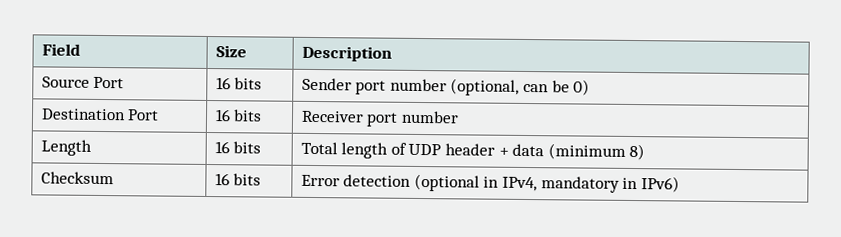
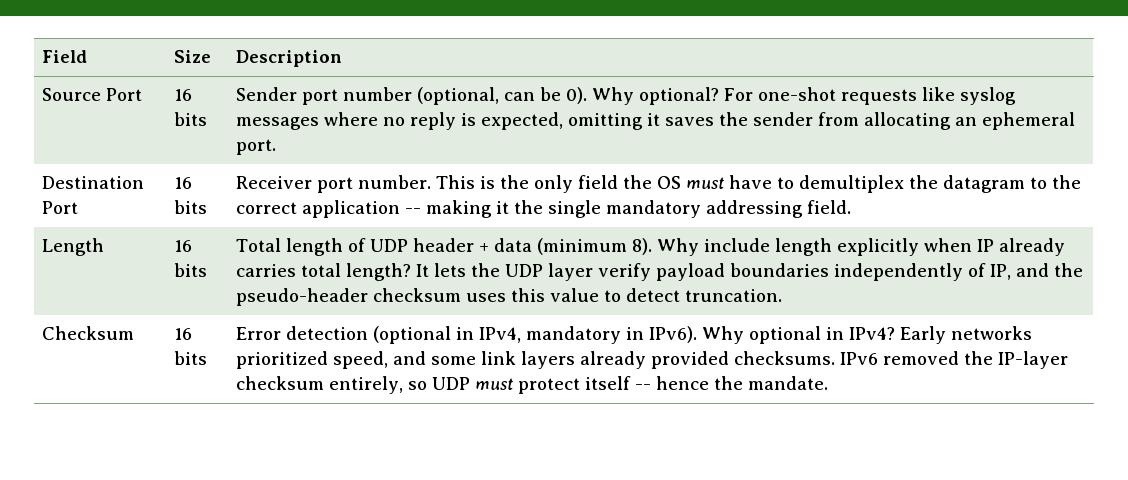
- Source Port | 16 bits | Sender port number (optional, can be 0)
+ Source Port | 16 bits | Sender port number (optional, can be 0). Why optional? For one-shot requests like syslog messages where no reply is expected, omitting it saves the sender from allocating an ephemeral port.
- Destination Port | 16 bits | Receiver port number
+ Destination Port | 16 bits | Receiver port number. This is the only field the OS must have to demultiplex the datagram to the correct application -- making it the single mandatory addressing field.
- Total length of UDP header + data (minimum 8)
+ Total length of UDP header + data (minimum 8). Why include length explicitly when IP already carries total length? It lets the UDP layer verify payload boundaries independently of IP, and the pseudo-header checksum uses this value to detect truncation.
- Error detection (optional in IPv4, mandatory in IPv6)
+ Error detection (optional in IPv4, mandatory in IPv6). Why optional in IPv4? Early networks prioritized speed, and some link layers already provided checksums. IPv6 removed the IP-layer checksum entirely, so UDP must protect itself -- hence the mandate.

